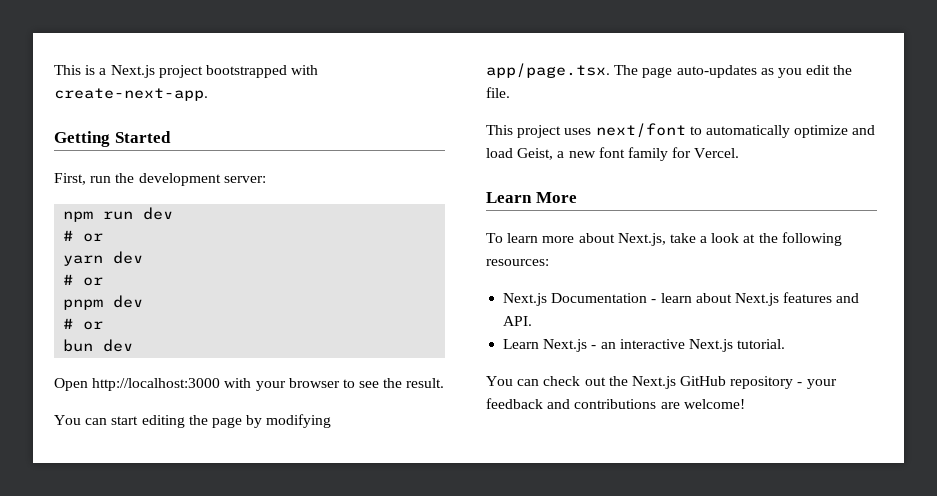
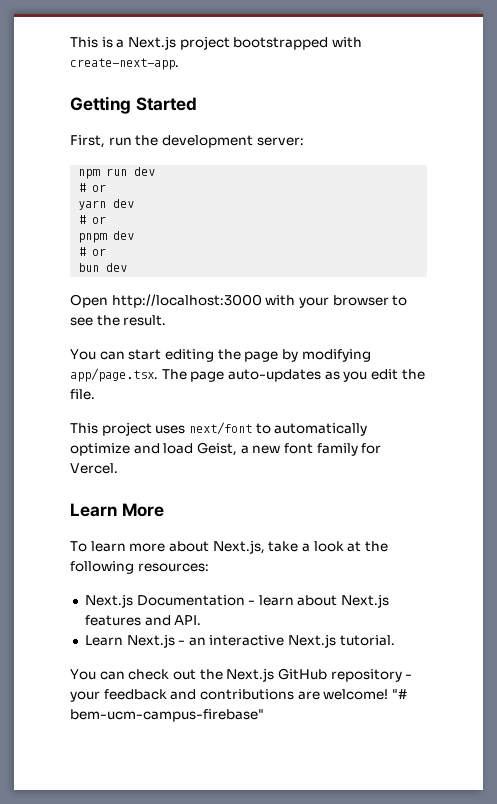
+ "# bem-ucm-campus-firebase"

